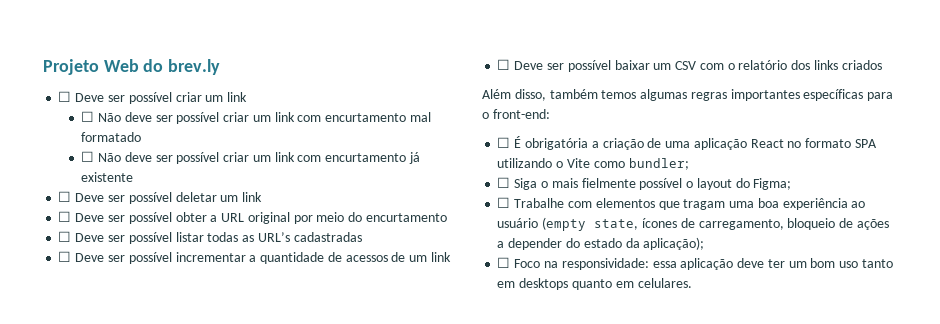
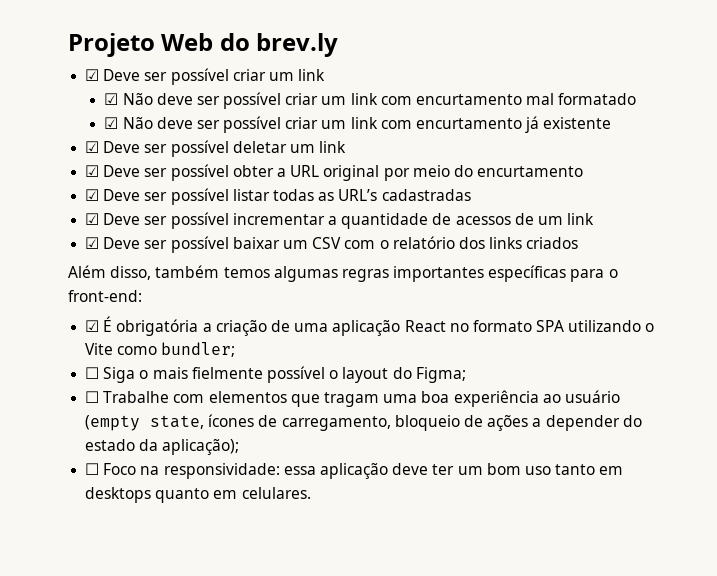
- ☐ Deve ser possível criar um link
+ ☑ Deve ser possível criar um link
- ☐ Não deve ser possível criar um link com encurtamento mal formatado
+ ☑ Não deve ser possível criar um link com encurtamento mal formatado
- ☐ Não deve ser possível criar um link com encurtamento já existente
+ ☑ Não deve ser possível criar um link com encurtamento já existente
- ☐ Deve ser possível deletar um link
+ ☑ Deve ser possível deletar um link
- ☐ Deve ser possível obter a URL original por meio do encurtamento
+ ☑ Deve ser possível obter a URL original por meio do encurtamento
- ☐ Deve ser possível listar todas as URL’s cadastradas
+ ☑ Deve ser possível listar todas as URL’s cadastradas
- ☐ Deve ser possível incrementar a quantidade de acessos de um link
+ ☑ Deve ser possível incrementar a quantidade de acessos de um link
- ☐ Deve ser possível baixar um CSV com o relatório dos links criados
+ ☑ Deve ser possível baixar um CSV com o relatório dos links criados
- ☐ É obrigatória a criação de uma aplicação React no formato SPA utilizando o Vite como bundler;
+ ☑ É obrigatória a criação de uma aplicação React no formato SPA utilizando o Vite como bundler;

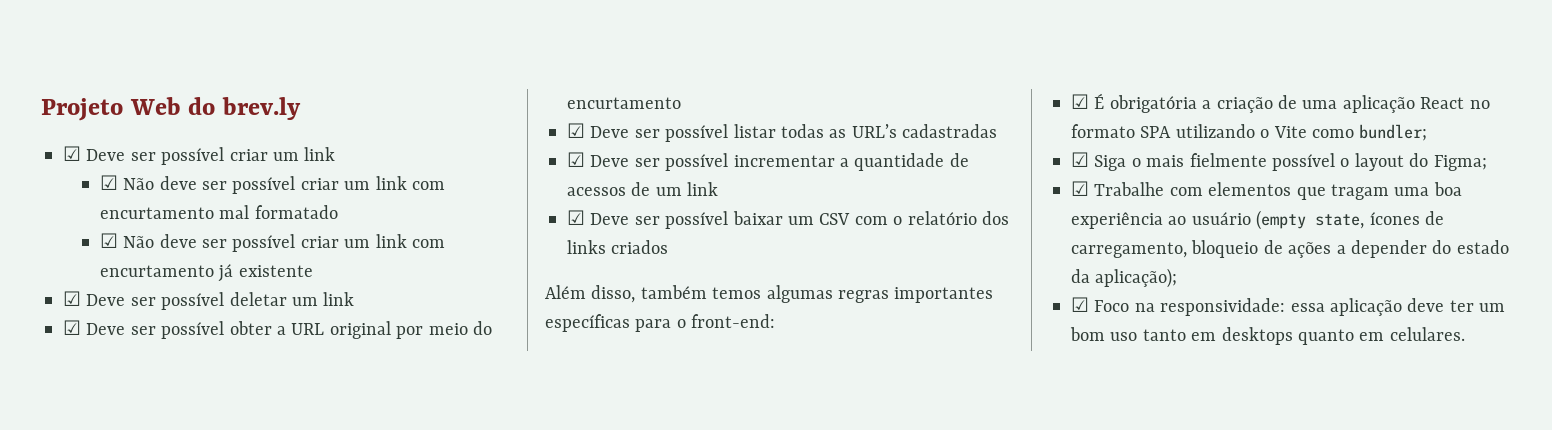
- ☐ Siga o mais fielmente possível o layout do Figma;
+ ☑ Siga o mais fielmente possível o layout do Figma;
- ☐ Trabalhe com elementos que tragam uma boa experiência ao usuário (empty state, ícones de carregamento, bloqueio de ações a depender do estado da aplicação);
+ ☑ Trabalhe com elementos que tragam uma boa experiência ao usuário (empty state, ícones de carregamento, bloqueio de ações a depender do estado da aplicação);
- ☐ Foco na responsividade: essa aplicação deve ter um bom uso tanto em desktops quanto em celulares.
+ ☑ Foco na responsividade: essa aplicação deve ter um bom uso tanto em desktops quanto em celulares.

